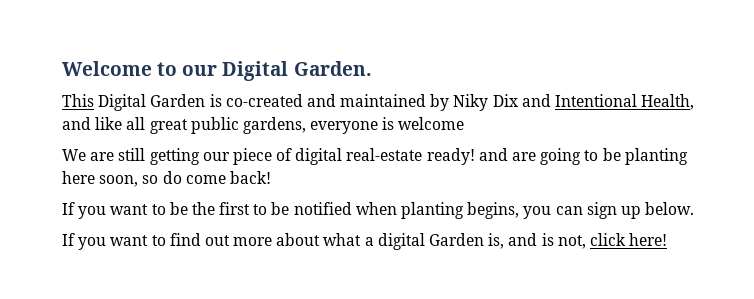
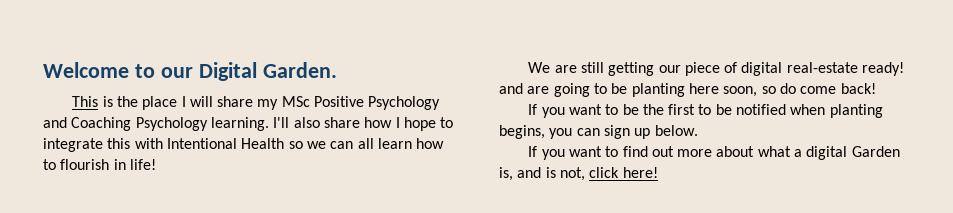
- This Digital Garden is co-created and maintained by Niky Dix and Intentional Health, and like all great public gardens, everyone is welcome
+ This is the place I will share my MSc Positive Psychology and Coaching Psychology learning. I'll also share how I hope to integrate this with Intentional Health so we can all learn how to flourish in life!

